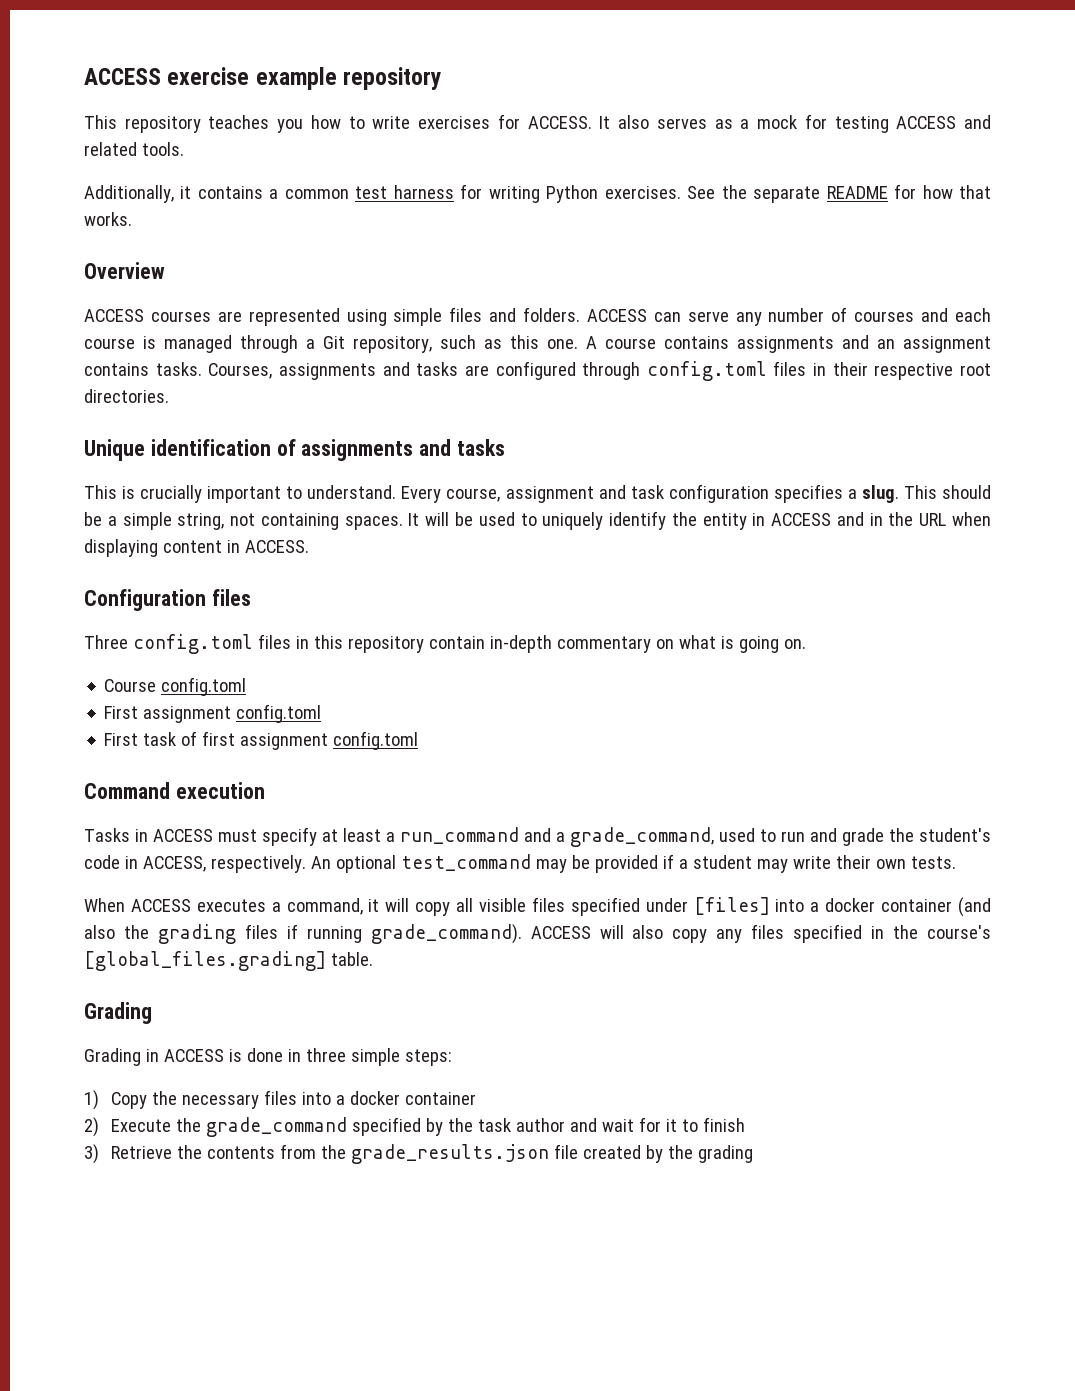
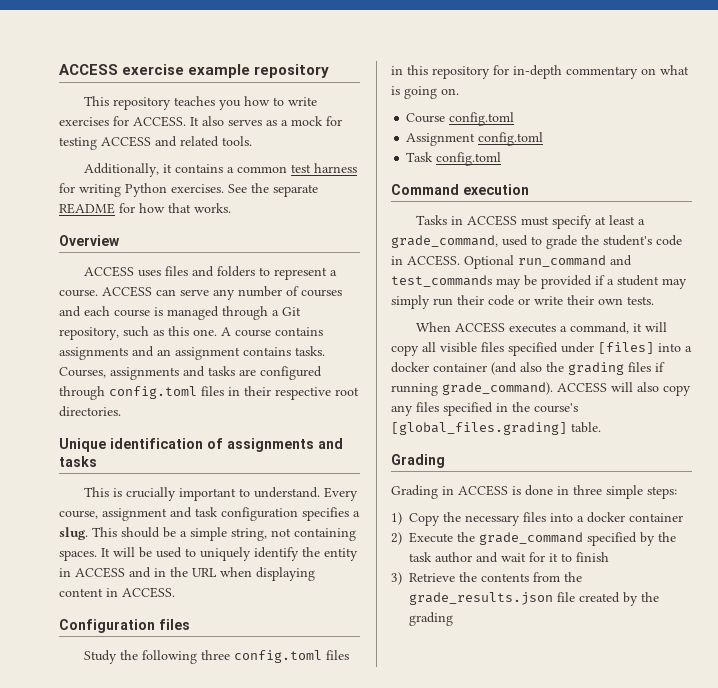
- ACCESS courses are represented using simple files and folders.
+ ACCESS uses files and folders to represent a course.
- Three config.toml files in this repository contain in-depth commentary on what is going on.
+ Study the following three config.toml files in this repository for in-depth commentary on what is going on.
- First assignment config.toml
- First task of first assignment config.toml
+ Assignment config.toml
+ Task config.toml
- Tasks in ACCESS must specify at least a run_command and a grade_command, used to run and grade the student's code in ACCESS, respectively. An optional test_command may be provided if a student may write their own tests.
+ Tasks in ACCESS must specify at least a grade_command, used to grade the student's code in ACCESS. Optional run_command and test_commands may be provided if a student may simply run their code or write their own tests.

